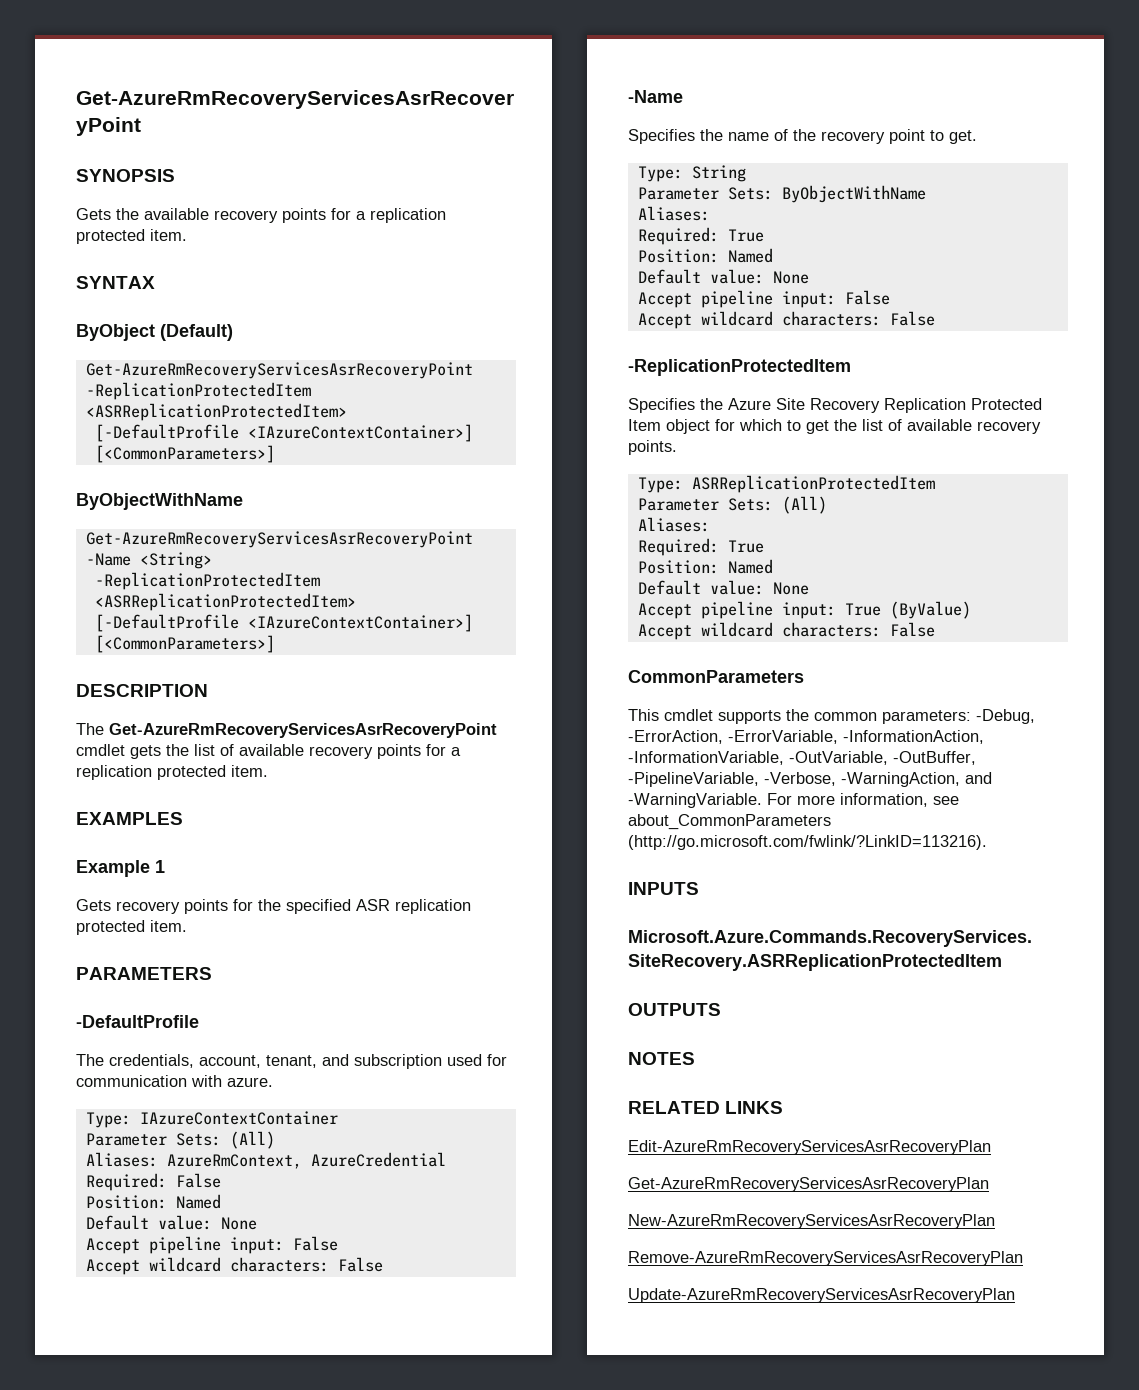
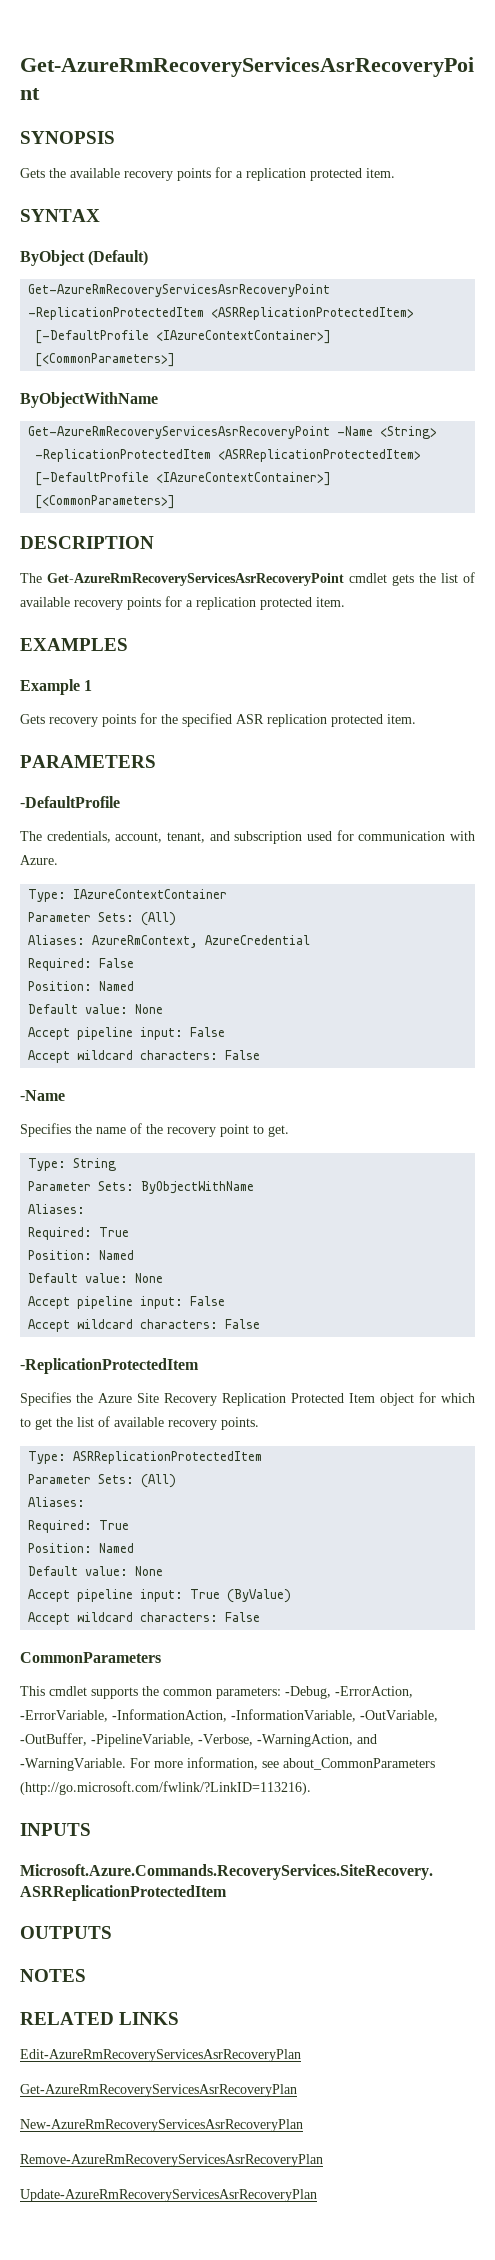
- The credentials, account, tenant, and subscription used for communication with azure.
+ The credentials, account, tenant, and subscription used for communication with Azure.

